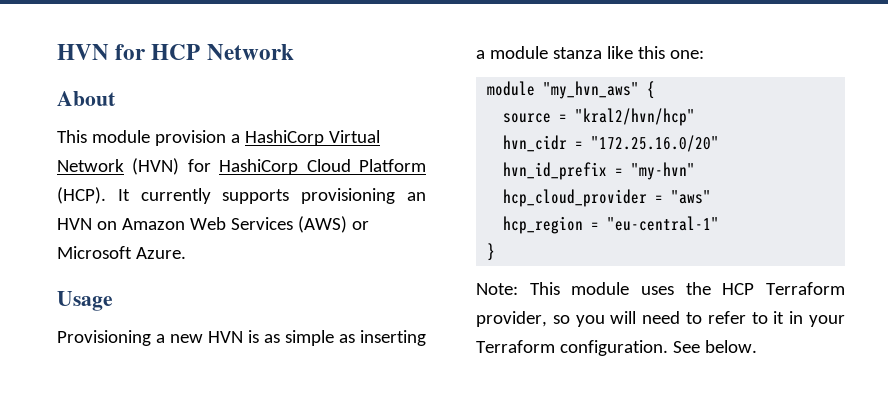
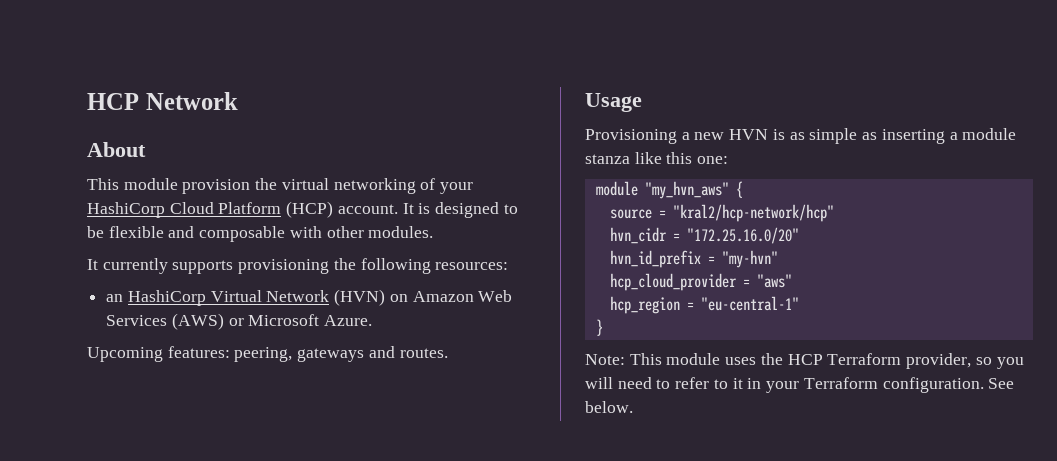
- HVN for HCP Network
+ HCP Network
- This module provision a HashiCorp Virtual Network (HVN) for HashiCorp Cloud Platform (HCP). It currently supports provisioning an HVN on Amazon Web Services (AWS) or Microsoft Azure.
+ This module provision the virtual networking of your HashiCorp Cloud Platform (HCP) account. It is designed to be flexible and composable with other modules.
+ It currently supports provisioning the following resources:
+ an HashiCorp Virtual Network (HVN) on Amazon Web Services (AWS) or Microsoft Azure.
+ Upcoming features: peering, gateways and routes.
- source = "kral2/hvn/hcp"
+ source = "kral2/hcp-network/hcp"

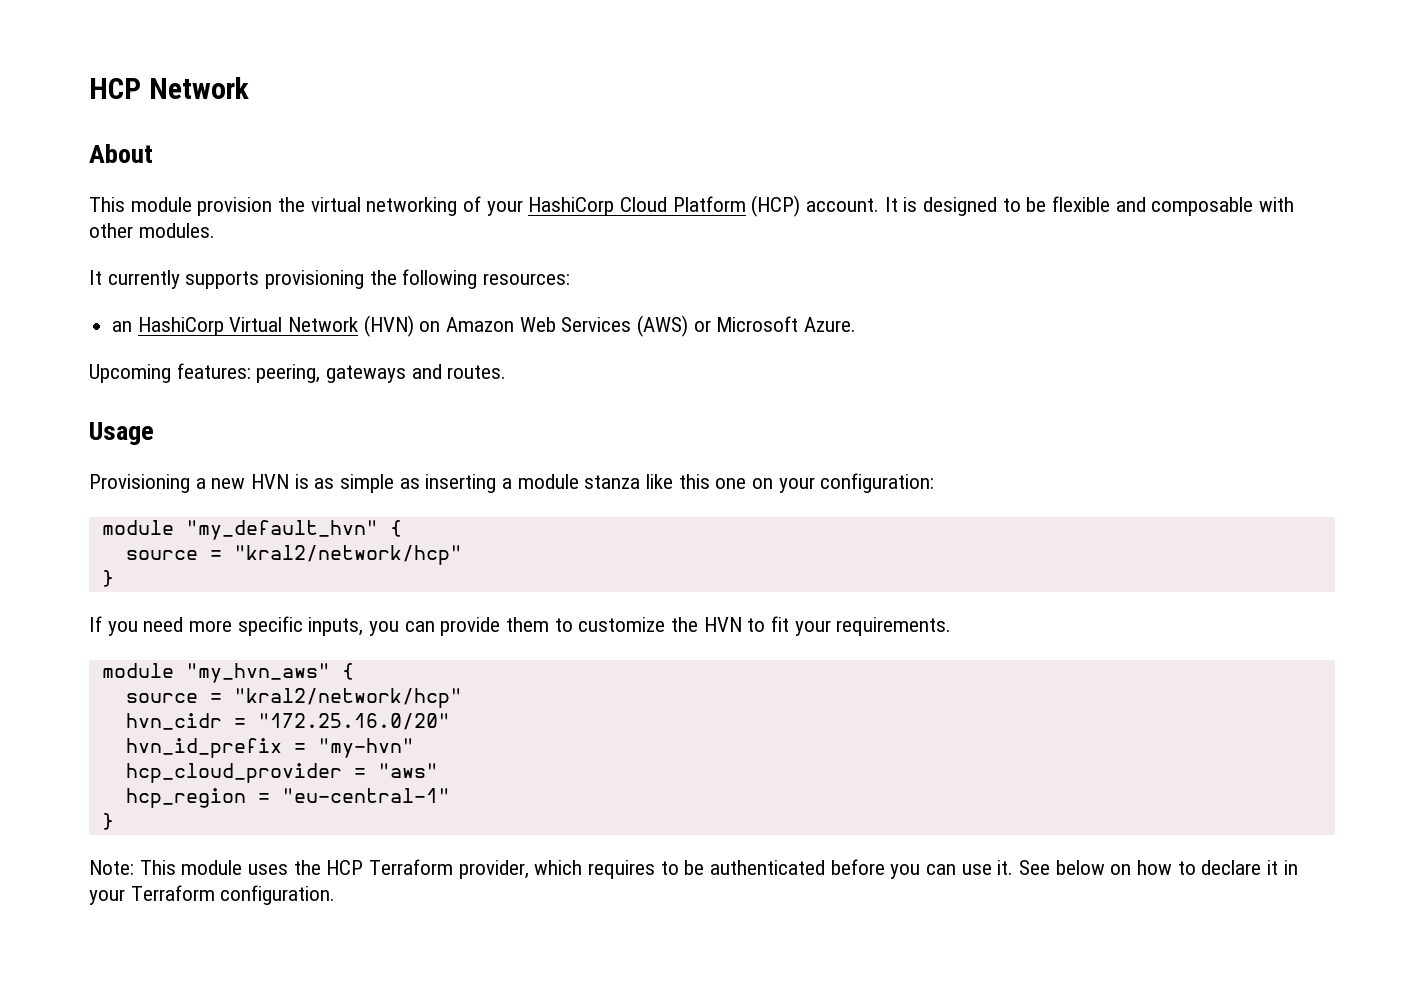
- Provisioning a new HVN is as simple as inserting a module stanza like this one:
+ Provisioning a new HVN is as simple as inserting a module stanza like this one on your configuration:
+ module "my_default_hvn" {
+ source = "kral2/network/hcp"
+ }
+ If you need more specific inputs, you can provide them to customize the HVN to fit your requirements.
  module "my_hvn_aws" {
- source = "kral2/hcp-network/hcp"
+ source = "kral2/network/hcp"
- Note: This module uses the HCP Terraform provider, so you will need to refer to it in your Terraform configuration. See below.
+ Note: This module uses the HCP Terraform provider, which requires to be authenticated before you can use it. See below on how to declare it in your Terraform configuration.

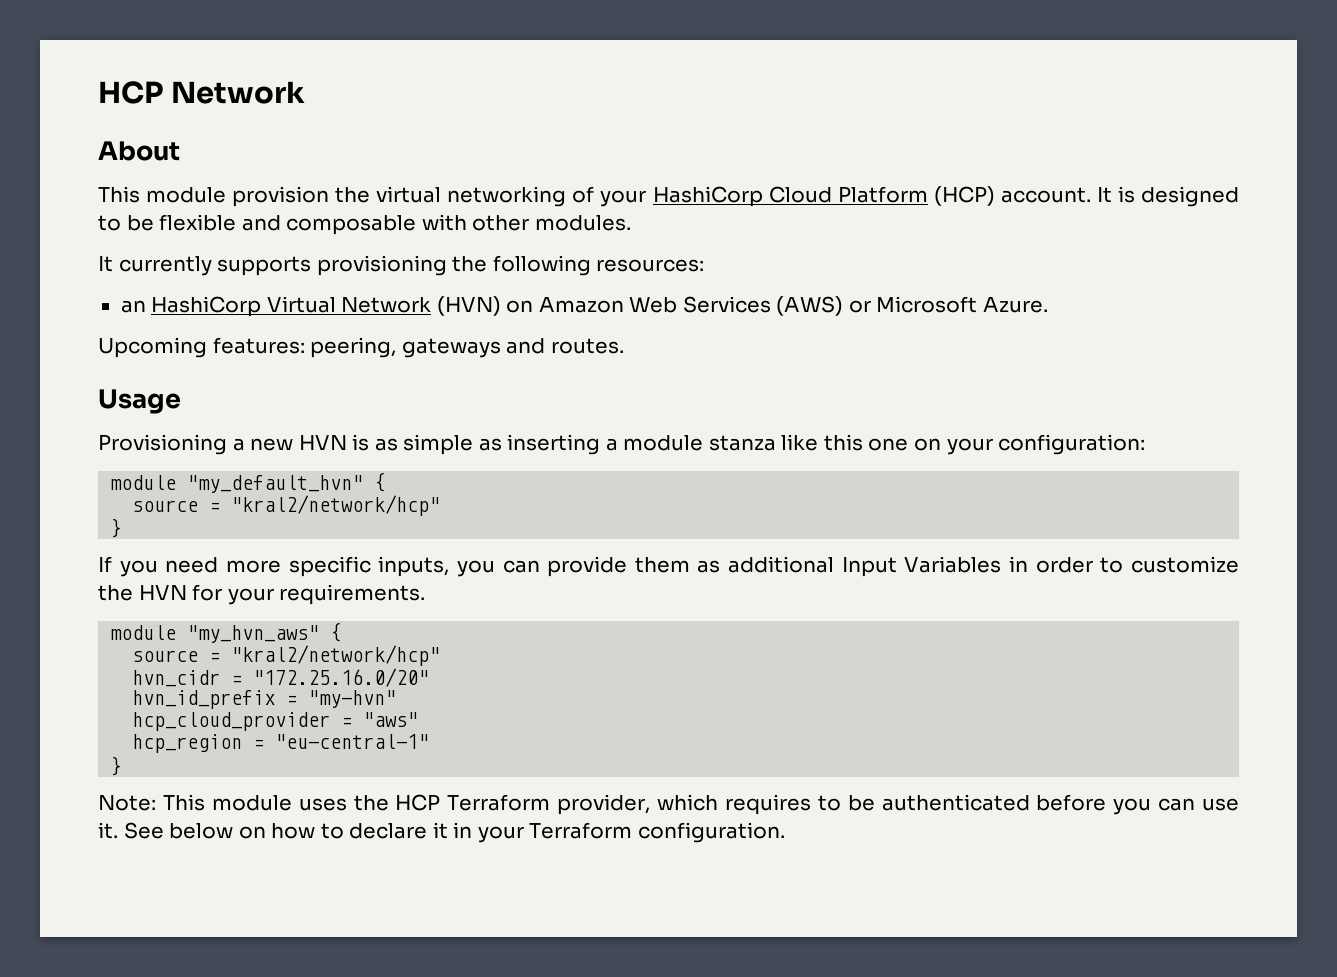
- If you need more specific inputs, you can provide them to customize the HVN to fit your requirements.
+ If you need more specific inputs, you can provide them as additional Input Variables in order to customize the HVN for your requirements.

